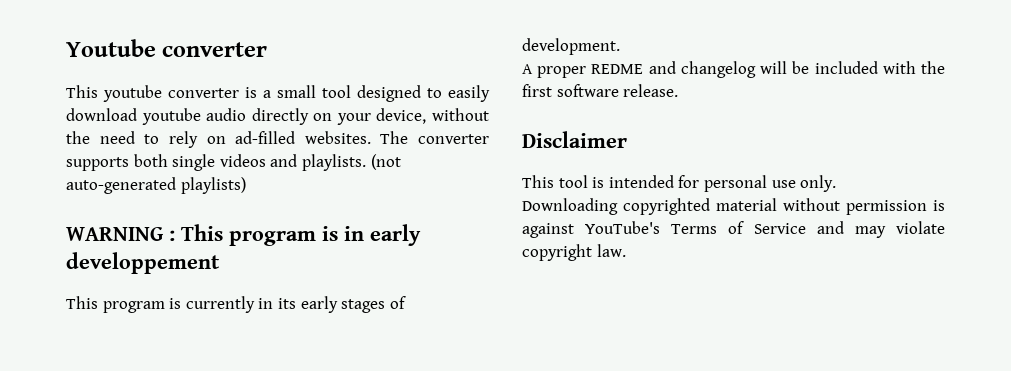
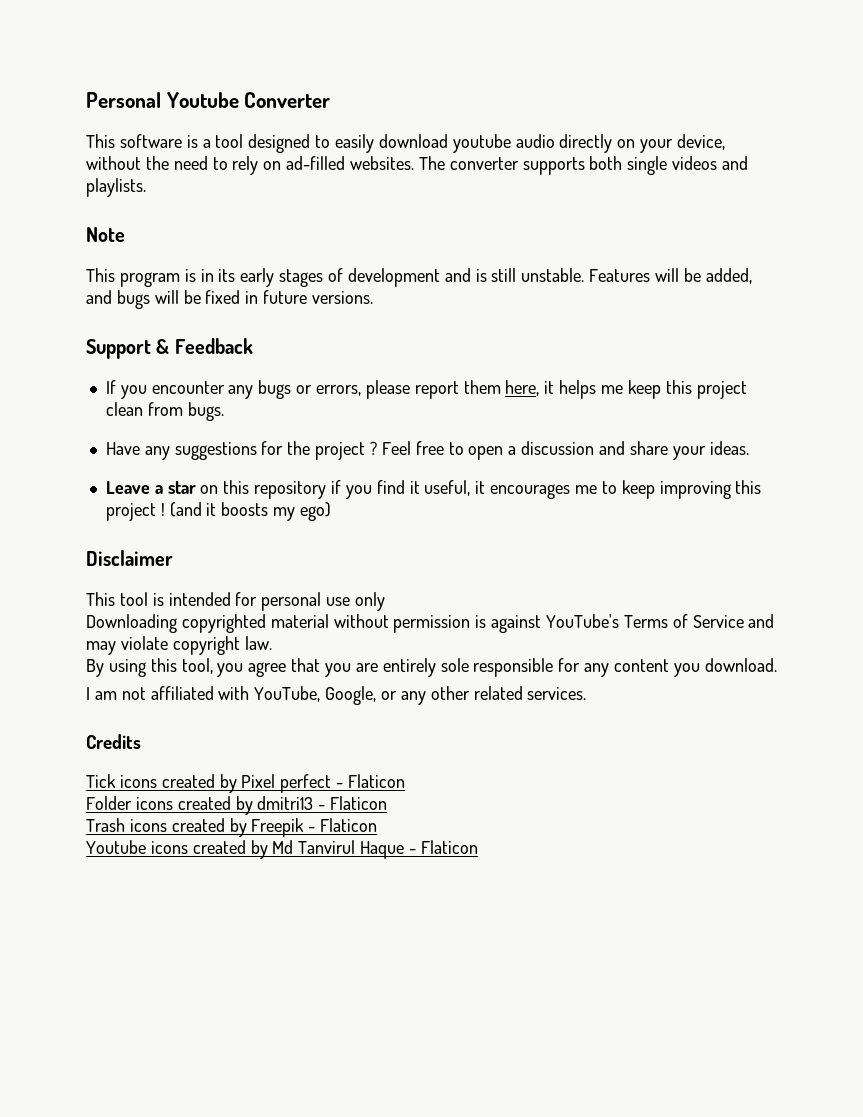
- Youtube converter
- This youtube converter is a small tool designed to easily download youtube audio directly on your device, without the need to rely on ad-filled websites.
+ Personal Youtube Converter
+ This software is a tool designed to easily download youtube audio directly on your device, without the need to rely on ad-filled websites.
- The converter supports both single videos and playlists. (not auto-generated playlists)
- WARNING : This program is in early developpement
- This program is currently in its early stages of development.
- A proper REDME and changelog will be included with the first software release.
+ The converter supports both single videos and playlists.
+ Note
+ This program is in its early stages of development and is still unstable. Features will be added, and bugs will be fixed in future versions.
+ Support & Feedback
+ If you encounter any bugs or errors, please report them here, it helps me keep this project clean from bugs.
+ Have any suggestions for the project ? Feel free to open a discussion and share your ideas.
+ Leave a star on this repository if you find it useful, it encourages me to keep improving this project ! (and it boosts my ego)
- This tool is intended for personal use only.
+ This tool is intended for personal use only
+ By using this tool, you agree that you are entirely sole responsible for any content you download.
+ I am not affiliated with YouTube, Google, or any other related services.
+ Credits
+ Tick icons created by Pixel perfect - Flaticon
+ Folder icons created by dmitri13 - Flaticon
+ Trash icons created by Freepik - Flaticon
+ Youtube icons created by Md Tanvirul Haque - Flaticon

